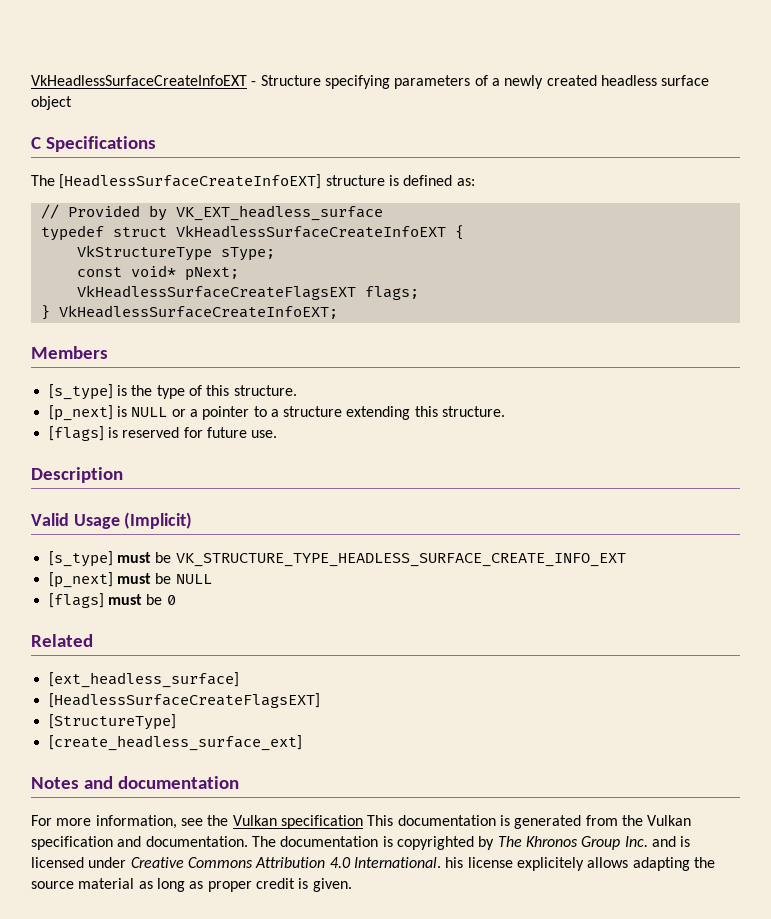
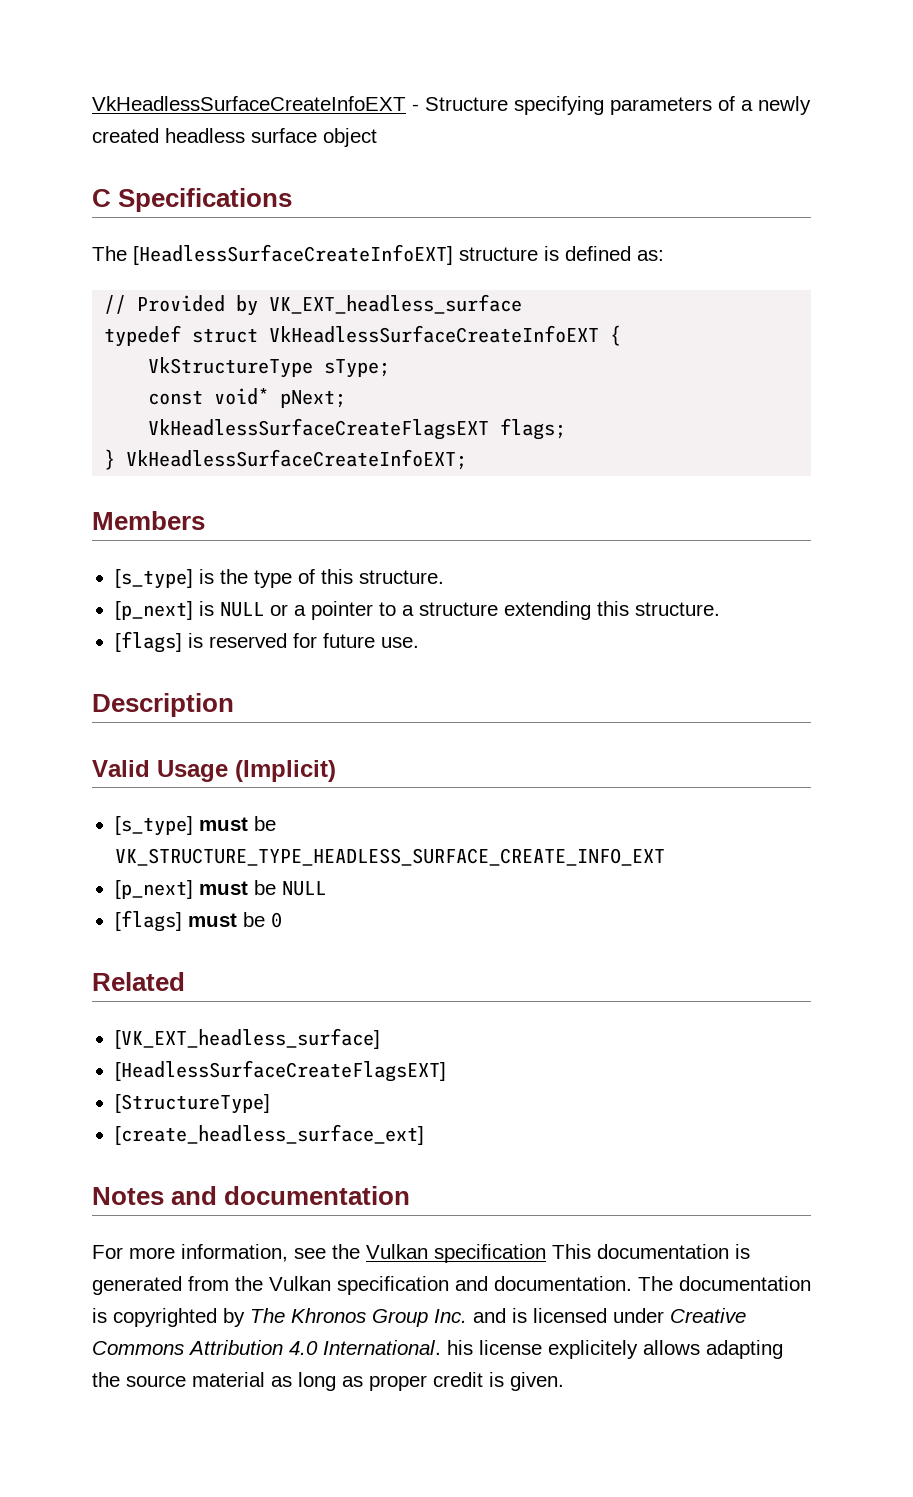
- [ext_headless_surface]
+ [VK_EXT_headless_surface]

